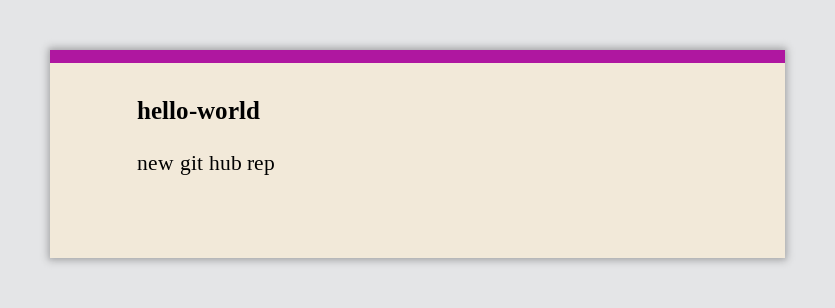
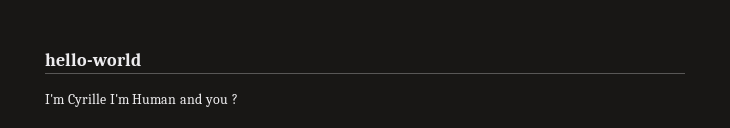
- new git hub rep
+ I'm Cyrille I'm Human and you ?

